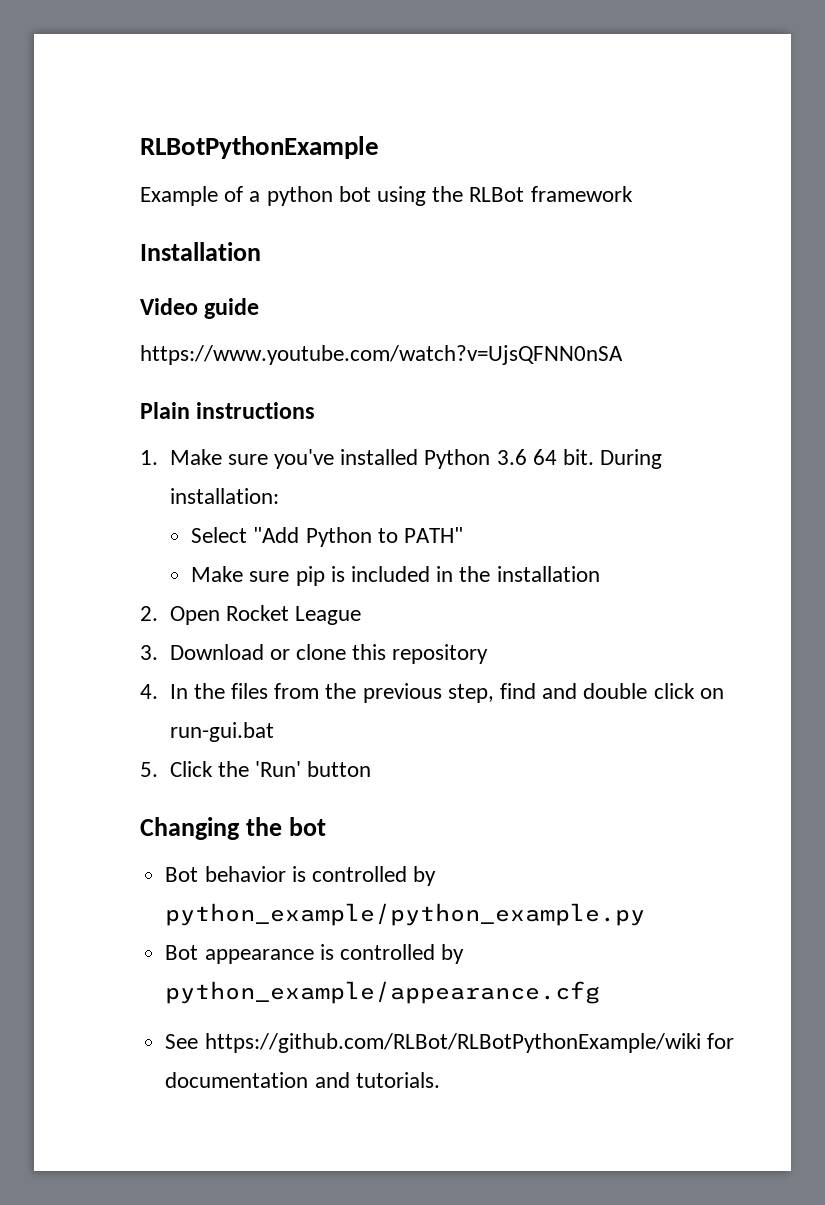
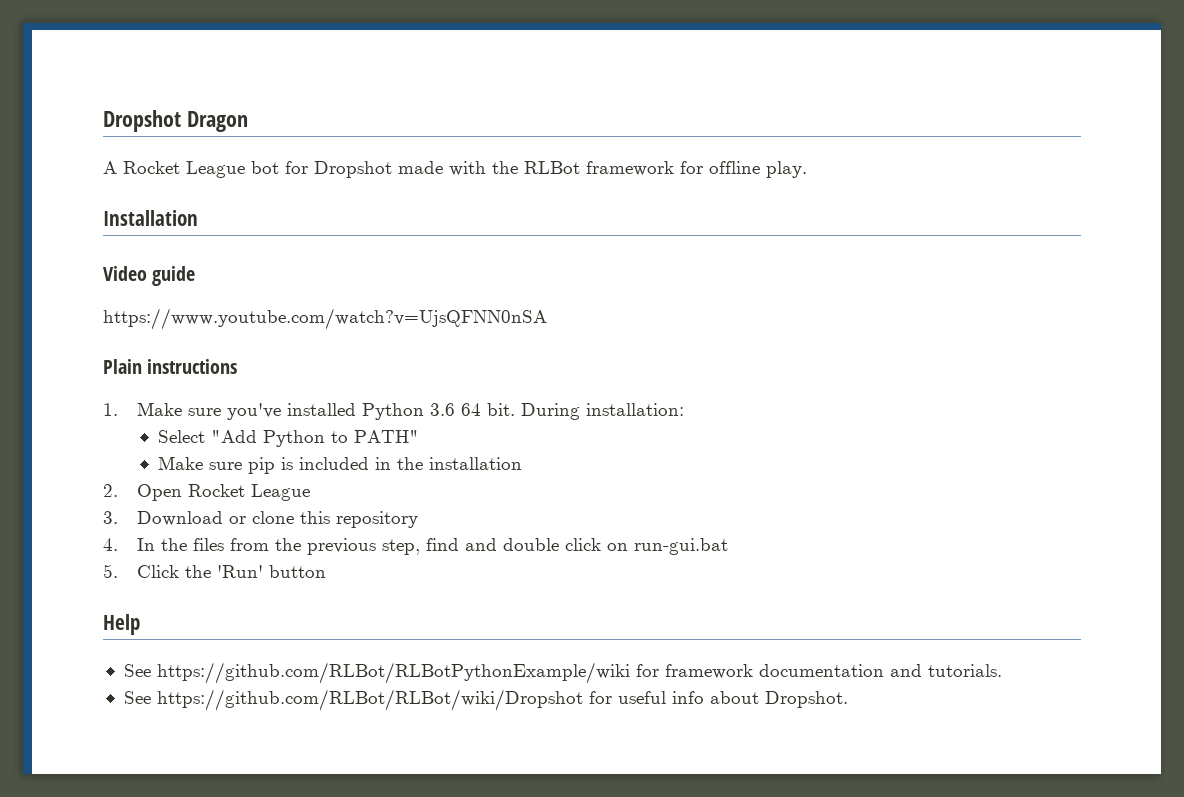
- RLBotPythonExample
- Example of a python bot using the RLBot framework
+ Dropshot Dragon
+ A Rocket League bot for Dropshot made with the RLBot framework for offline play.
- Changing the bot
- Bot behavior is controlled by python_example/python_example.py
- Bot appearance is controlled by python_example/appearance.cfg
+ Help
- See https://github.com/RLBot/RLBotPythonExample/wiki for documentation and tutorials.
+ See https://github.com/RLBot/RLBotPythonExample/wiki for framework documentation and tutorials.
+ See https://github.com/RLBot/RLBot/wiki/Dropshot for useful info about Dropshot.

